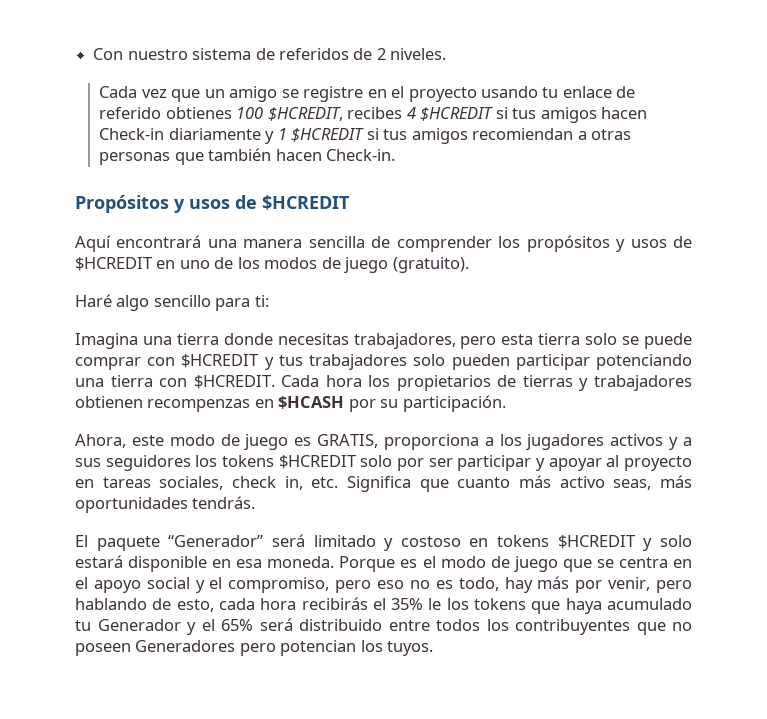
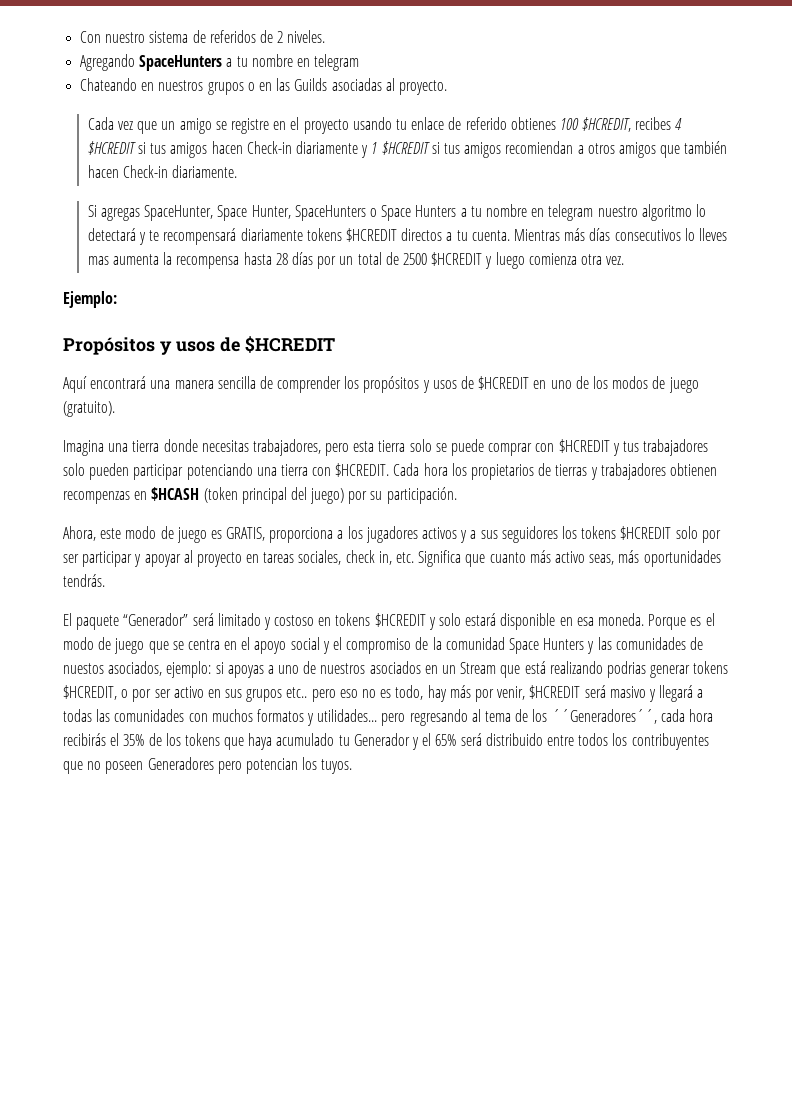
+ Agregando SpaceHunters a tu nombre en telegram
+ Chateando en nuestros grupos o en las Guilds asociadas al proyecto.
- Cada vez que un amigo se registre en el proyecto usando tu enlace de referido obtienes 100 $HCREDIT, recibes 4 $HCREDIT si tus amigos hacen Check-in diariamente y 1 $HCREDIT si tus amigos recomiendan a otras personas que también hacen Check-in.
+ Cada vez que un amigo se registre en el proyecto usando tu enlace de referido obtienes 100 $HCREDIT, recibes 4 $HCREDIT si tus amigos hacen Check-in diariamente y 1 $HCREDIT si tus amigos recomiendan a otros amigos que también hacen Check-in diariamente.
+ Si agregas SpaceHunter, Space Hunter, SpaceHunters o Space Hunters a tu nombre en telegram nuestro algoritmo lo detectará y te recompensará diariamente tokens $HCREDIT directos a tu cuenta. Mientras más días consecutivos lo lleves mas aumenta la recompensa hasta 28 días por un total de 2500 $HCREDIT y luego comienza otra vez.
+ Ejemplo:
- Haré algo sencillo para ti:
- Cada hora los propietarios de tierras y trabajadores obtienen recompenzas en $HCASH por su participación.
+ Cada hora los propietarios de tierras y trabajadores obtienen recompenzas en $HCASH (token principal del juego) por su participación.
- Porque es el modo de juego que se centra en el apoyo social y el compromiso, pero eso no es todo, hay más por venir, pero hablando de esto, cada hora recibirás el 35% le los tokens que haya acumulado tu Generador y el 65% será distribuido entre todos los contribuyentes que no poseen Generadores pero potencian los tuyos.
+ Porque es el modo de juego que se centra en el apoyo social y el compromiso de la comunidad Space Hunters y las comunidades de nuestos asociados, ejemplo: si apoyas a uno de nuestros asociados en un Stream que está realizando podrias generar tokens $HCREDIT, o por ser activo en sus grupos etc.. pero eso no es todo, hay más por venir, $HCREDIT será masivo y llegará a todas las comunidades con muchos formatos y utilidades... pero regresando al tema de los ´´Generadores´´, cada hora recibirás el 35% de los tokens que haya acumulado tu Generador y el 65% será distribuido entre todos los contribuyentes que no poseen Generadores pero potencian los tuyos.

